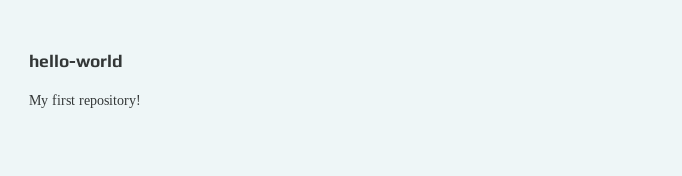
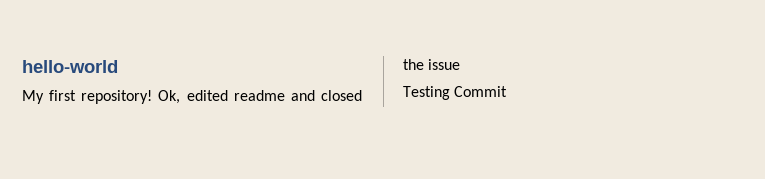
+ Ok, edited readme and closed the issue
+ Testing Commit

